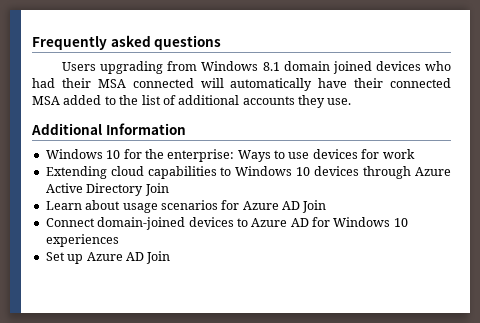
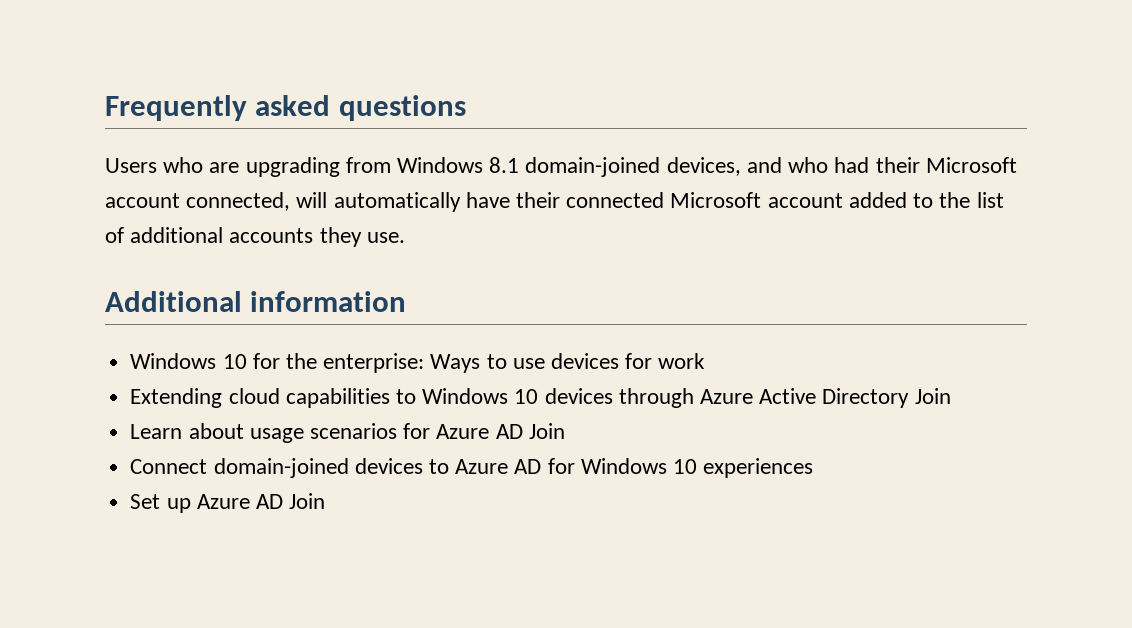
- Users upgrading from Windows 8.1 domain joined devices who had their MSA connected will automatically have their connected MSA added to the list of additional accounts they use.
+ Users who are upgrading from Windows 8.1 domain-joined devices, and who had their Microsoft account connected, will automatically have their connected Microsoft account added to the list of additional accounts they use.
- Additional Information
+ Additional information

